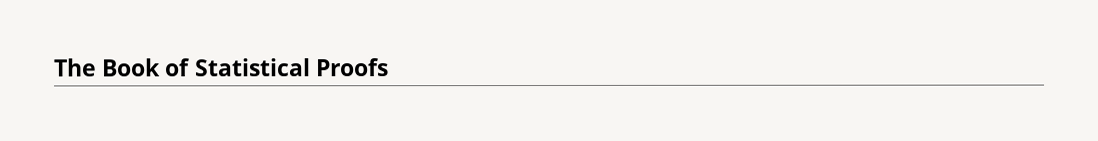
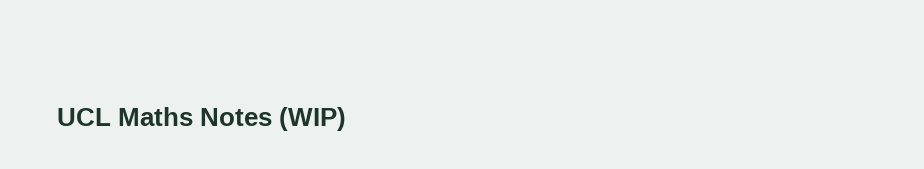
- The Book of Statistical Proofs
+ UCL Maths Notes (WIP)

